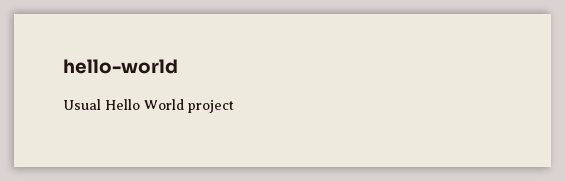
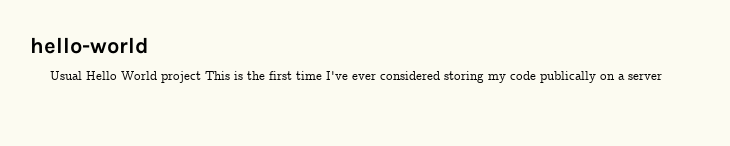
- Usual Hello World project
+ Usual Hello World project This is the first time I've ever considered storing my code publically on a server

